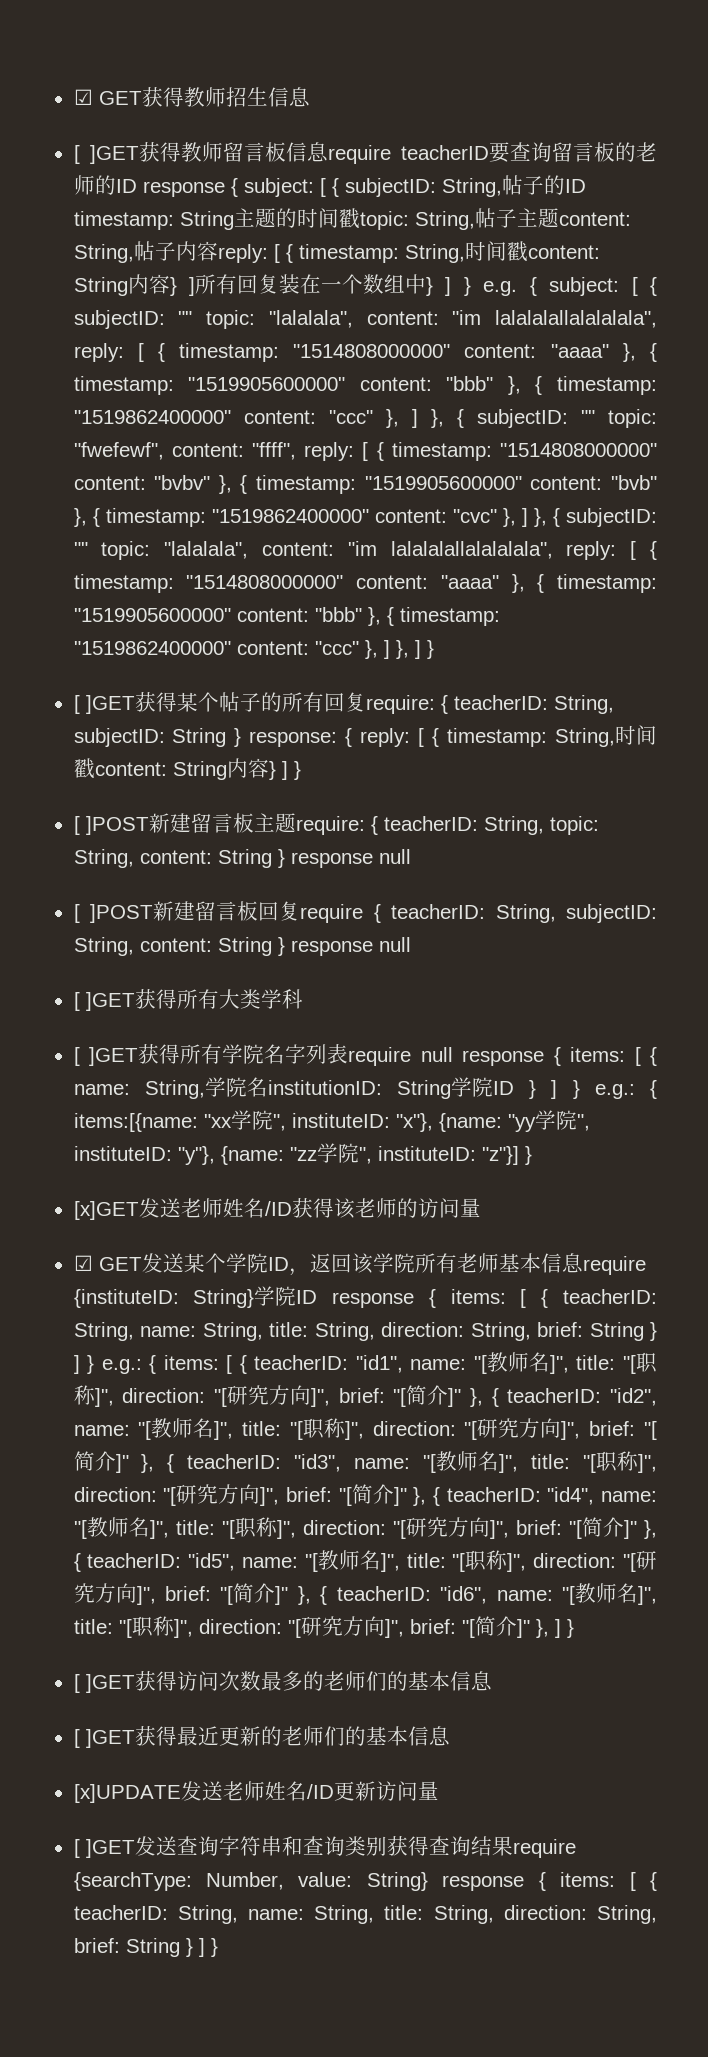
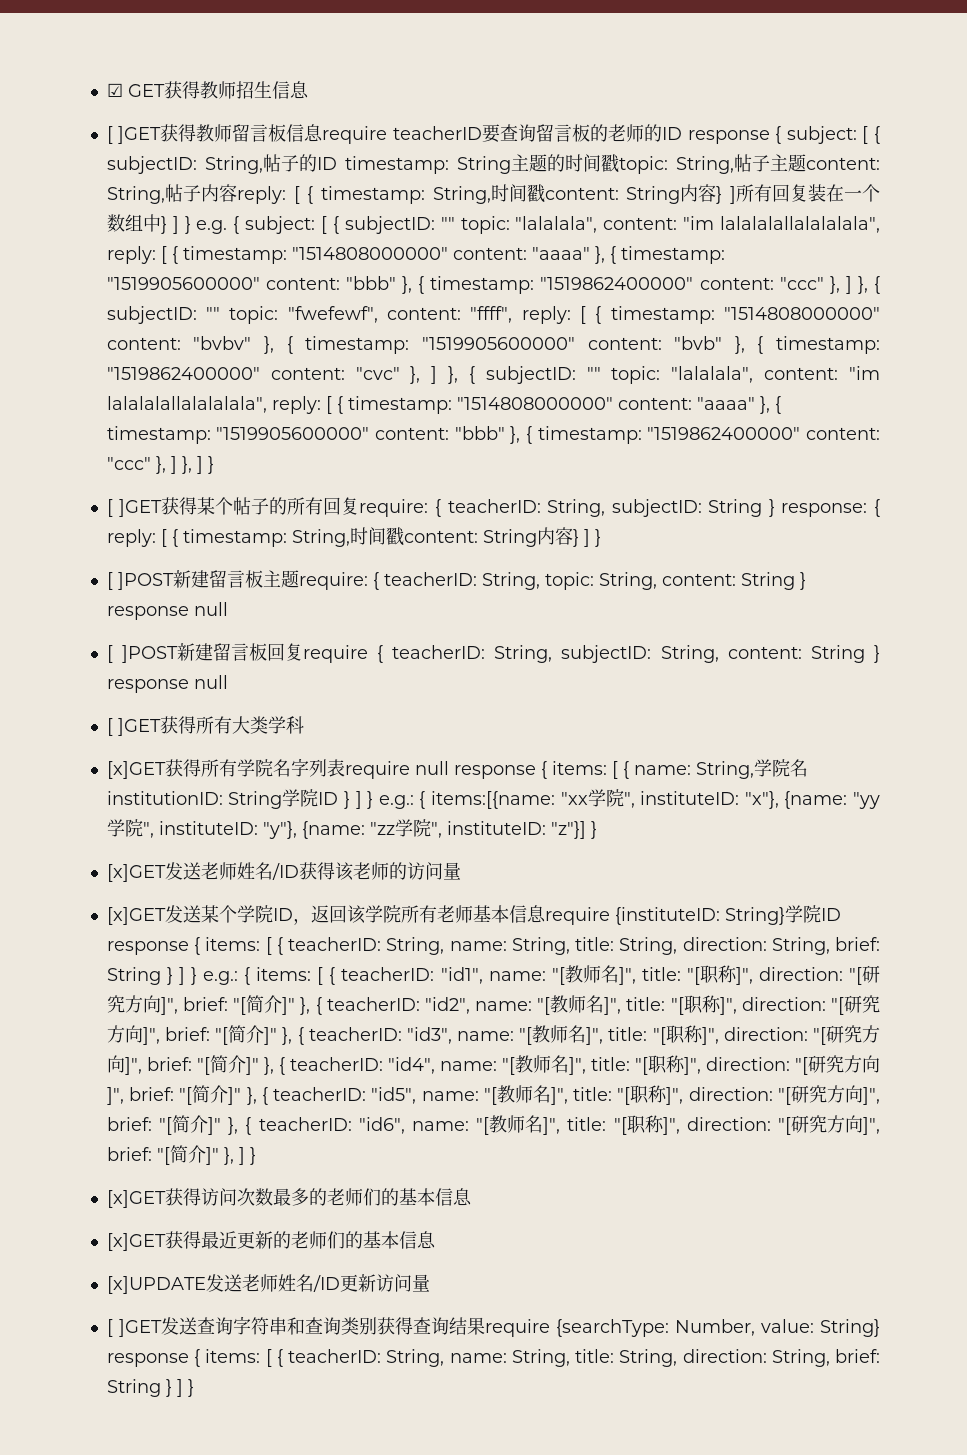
- [ ]GET获得所有学院名字列表require null response { items: [ { name: String,学院名institutionID: String学院ID } ] } e.g.: { items:[{name: "xx学院", instituteID: "x"}, {name: "yy学院", instituteID: "y"}, {name: "zz学院", instituteID: "z"}] }
+ [x]GET获得所有学院名字列表require null response { items: [ { name: String,学院名institutionID: String学院ID } ] } e.g.: { items:[{name: "xx学院", instituteID: "x"}, {name: "yy学院", instituteID: "y"}, {name: "zz学院", instituteID: "z"}] }
- ☑ GET发送某个学院ID，返回该学院所有老师基本信息require {instituteID:
+ [x]GET发送某个学院ID，返回该学院所有老师基本信息require {instituteID:
- [ ]GET获得访问次数最多的老师们的基本信息
+ [x]GET获得访问次数最多的老师们的基本信息
- [ ]GET获得最近更新的老师们的基本信息
+ [x]GET获得最近更新的老师们的基本信息

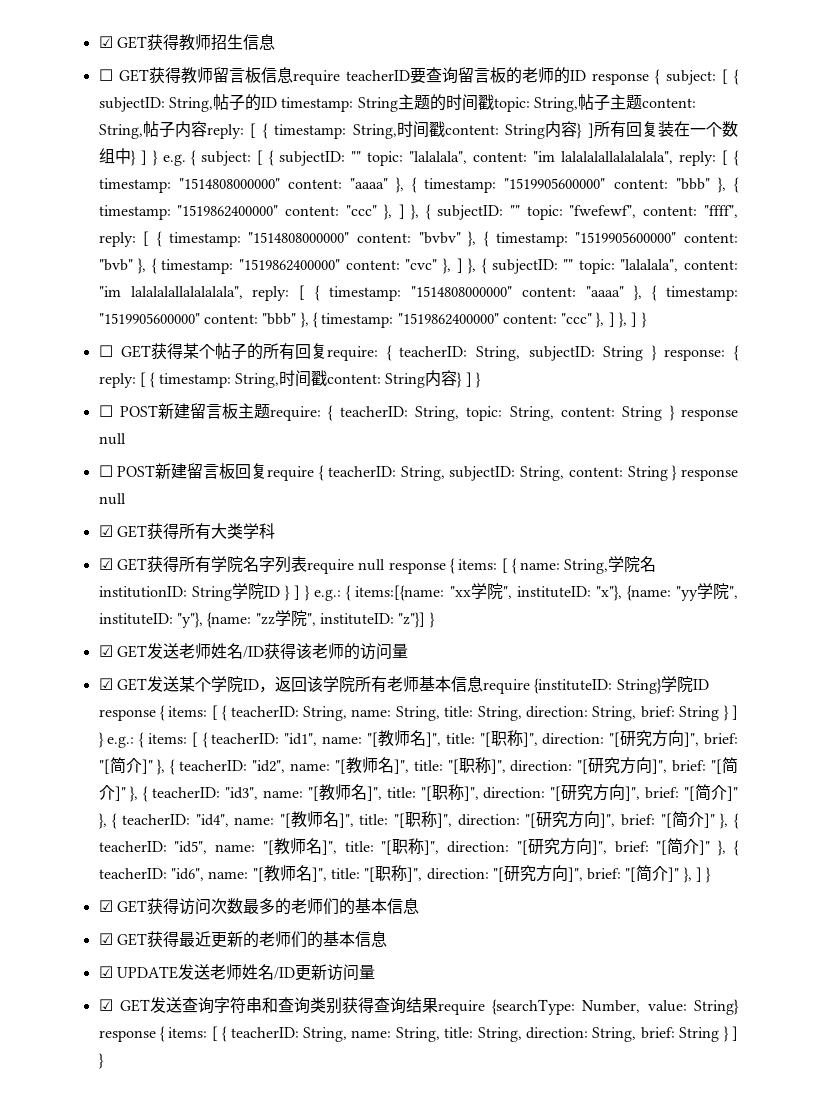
- [ ]GET获得教师留言板信息require teacherID要查询留言板的老师的ID response { subject:
+ ☐ GET获得教师留言板信息require teacherID要查询留言板的老师的ID response { subject:
- [ ]GET获得某个帖子的所有回复require: { teacherID: String, subjectID: String } response: { reply: [ { timestamp: String,时间戳content: String内容} ] }
+ ☐ GET获得某个帖子的所有回复require: { teacherID: String, subjectID: String } response: { reply: [ { timestamp: String,时间戳content: String内容} ] }
- [ ]POST新建留言板主题require: { teacherID: String, topic: String, content: String } response null
+ ☐ POST新建留言板主题require: { teacherID: String, topic: String, content: String } response null
- [ ]POST新建留言板回复require { teacherID: String, subjectID: String, content: String } response null
+ ☐ POST新建留言板回复require { teacherID: String, subjectID: String, content: String } response null
- [ ]GET获得所有大类学科
+ ☑ GET获得所有大类学科
- [x]GET获得所有学院名字列表require null response { items: [ { name: String,学院名institutionID: String学院ID } ] } e.g.: { items:[{name: "xx学院", instituteID: "x"}, {name: "yy学院", instituteID: "y"}, {name: "zz学院", instituteID: "z"}] }
+ ☑ GET获得所有学院名字列表require null response { items: [ { name: String,学院名institutionID: String学院ID } ] } e.g.: { items:[{name: "xx学院", instituteID: "x"}, {name: "yy学院", instituteID: "y"}, {name: "zz学院", instituteID: "z"}] }
- [x]GET发送老师姓名/ID获得该老师的访问量
+ ☑ GET发送老师姓名/ID获得该老师的访问量
- [x]GET发送某个学院ID，返回该学院所有老师基本信息require {instituteID:
+ ☑ GET发送某个学院ID，返回该学院所有老师基本信息require {instituteID:
- [x]GET获得访问次数最多的老师们的基本信息
+ ☑ GET获得访问次数最多的老师们的基本信息
- [x]GET获得最近更新的老师们的基本信息
+ ☑ GET获得最近更新的老师们的基本信息
- [x]UPDATE发送老师姓名/ID更新访问量
+ ☑ UPDATE发送老师姓名/ID更新访问量
- [ ]GET发送查询字符串和查询类别获得查询结果require {searchType: Number, value: String} response { items: [ { teacherID: String, name: String, title: String, direction: String, brief: String } ] }
+ ☑ GET发送查询字符串和查询类别获得查询结果require {searchType: Number, value: String} response { items: [ { teacherID: String, name: String, title: String, direction: String, brief: String } ] }

